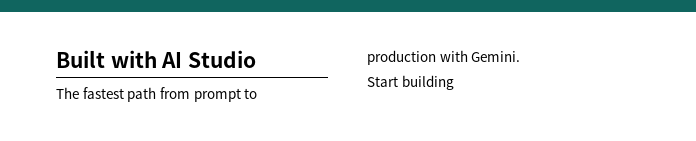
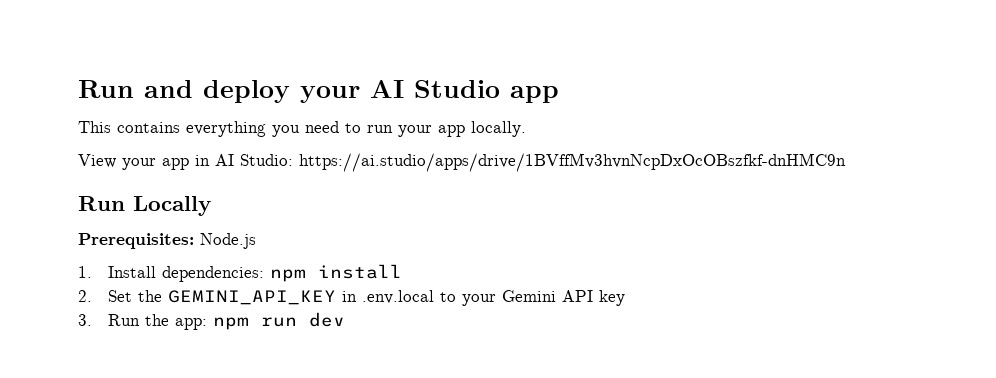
- Built with AI Studio
- The fastest path from prompt to production with Gemini.
- Start building
+ Run and deploy your AI Studio app
+ This contains everything you need to run your app locally.
+ View your app in AI Studio: https://ai.studio/apps/drive/1BVffMv3hvnNcpDxOcOBszfkf-dnHMC9n
+ Run Locally
+ Prerequisites: Node.js
+ 1. Install dependencies: npm install
+ 2. Set the GEMINI_API_KEY in .env.local to your Gemini API key
+ 3. Run the app: npm run dev

